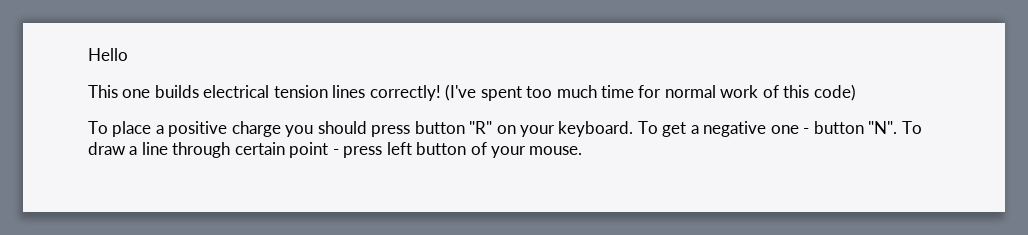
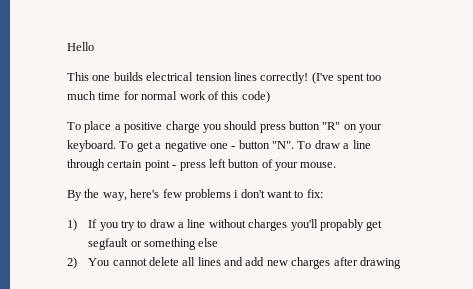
+ By the way, here's few problems i don't want to fix:
+ 1) If you try to draw a line without charges you'll propably get segfault or something else
+ 2) You cannot delete all lines and add new charges after drawing

